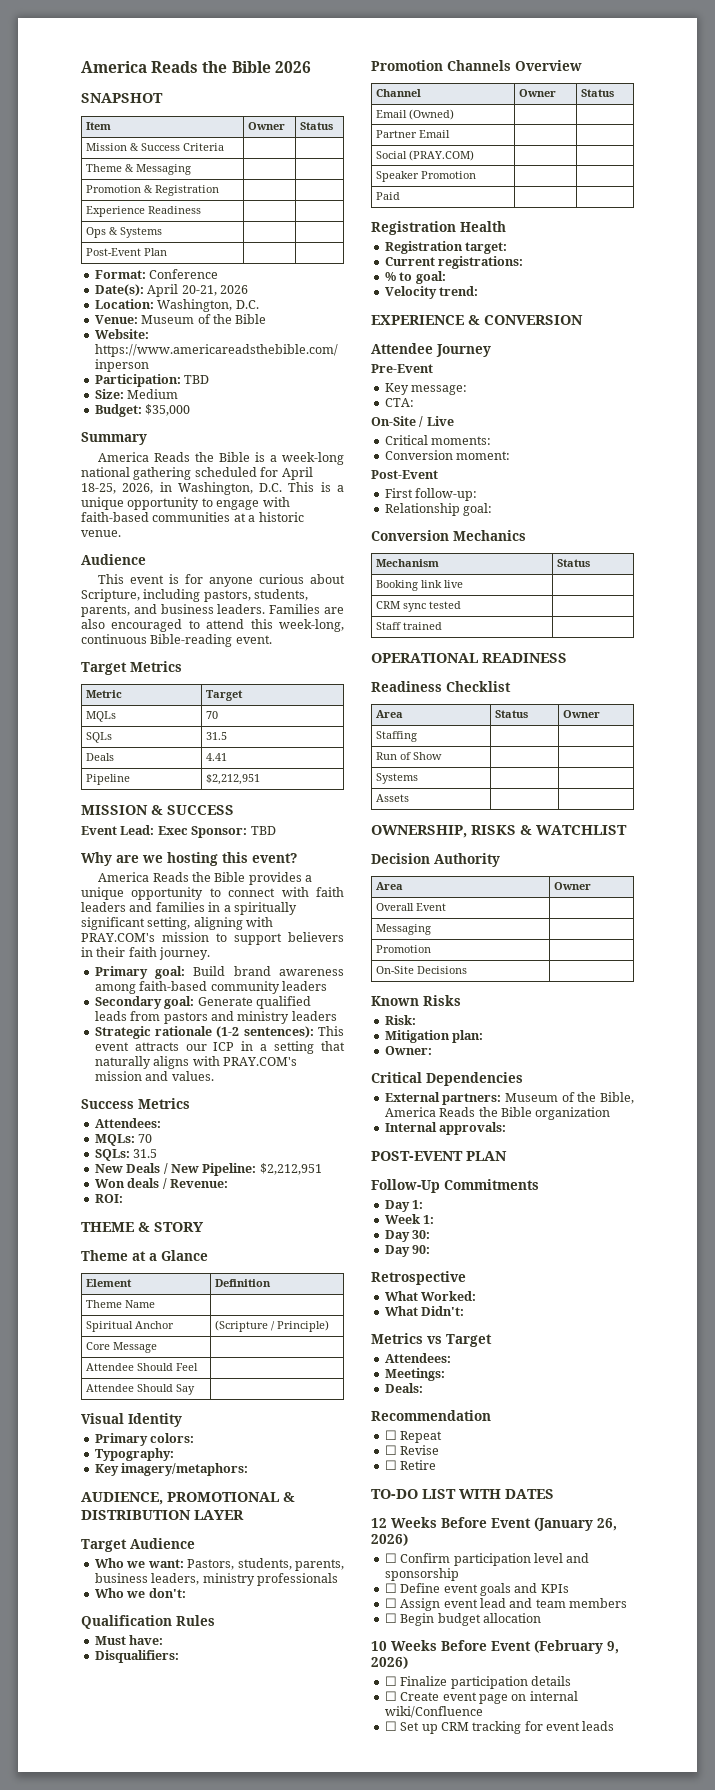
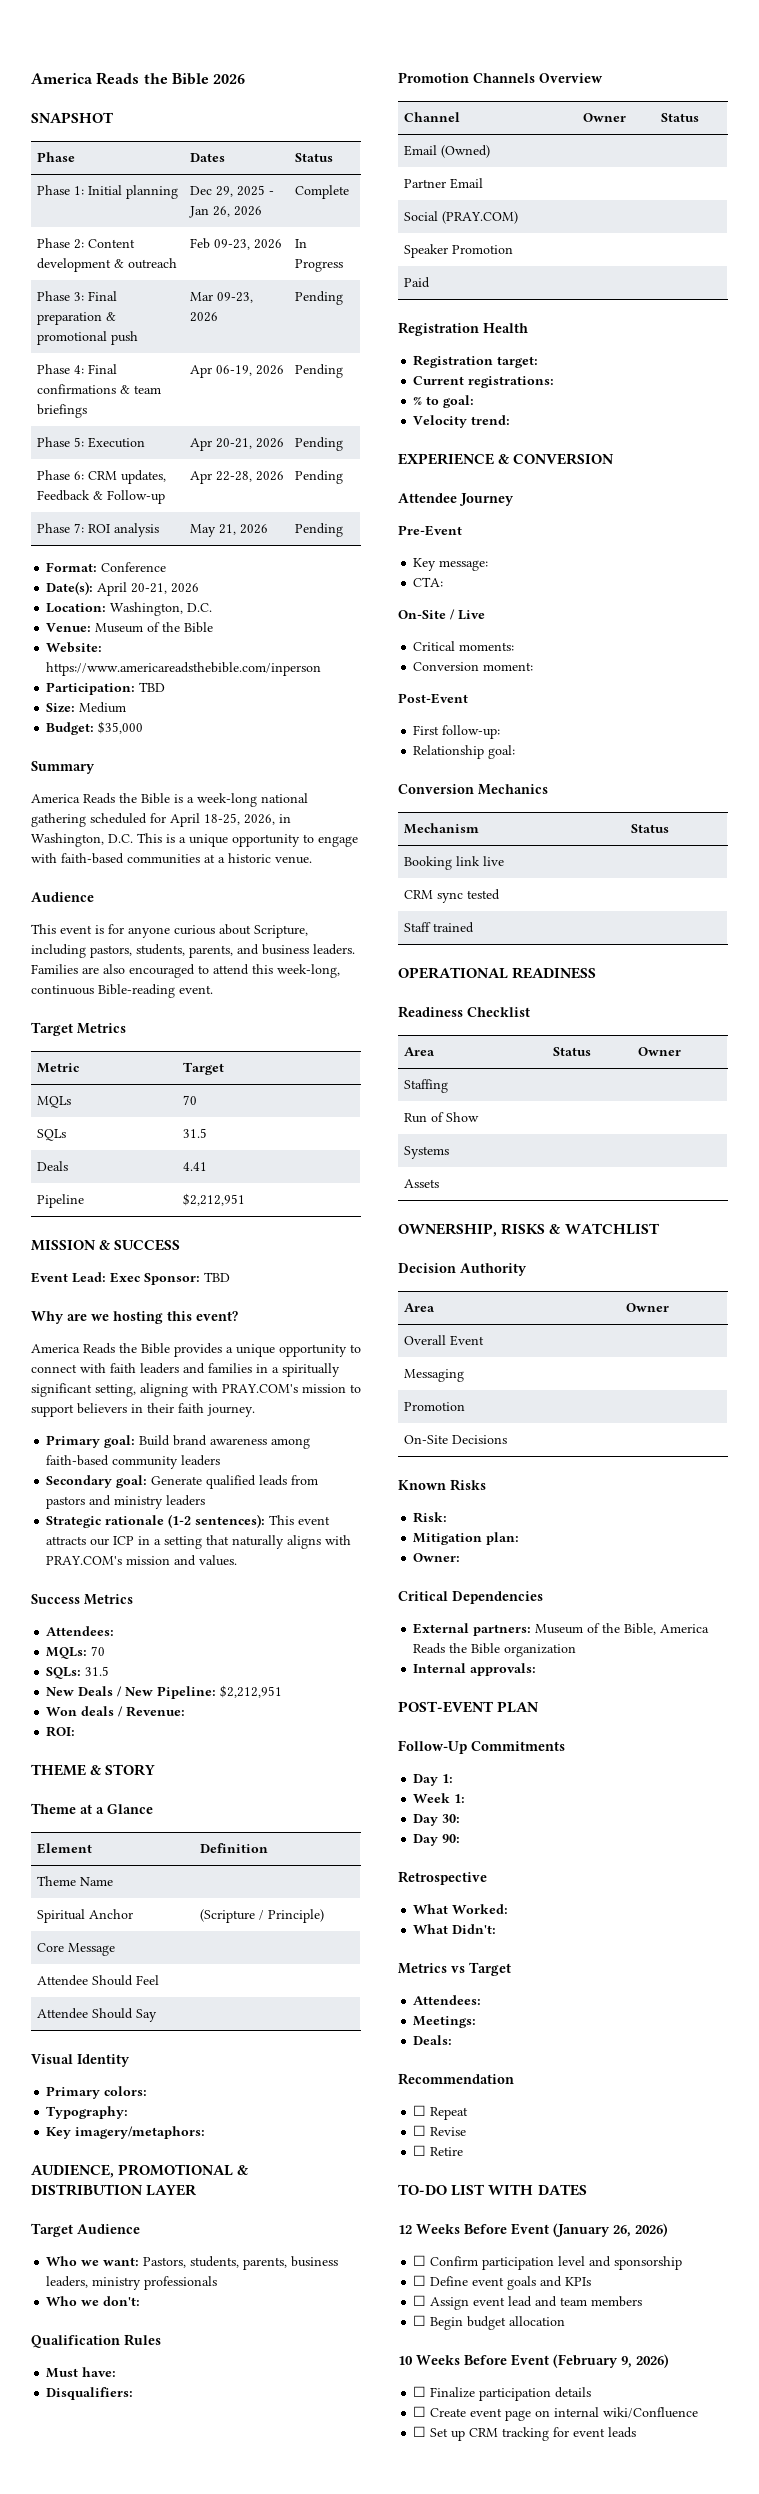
- Item | Owner | Status
- Mission & Success Criteria | |
- Theme & Messaging | |
- Promotion & Registration | |
- Experience Readiness | |
- Ops & Systems | |
- Post-Event Plan | |
+ Phase | Dates | Status
+ Phase 1: Initial planning | Dec 29, 2025 - Jan 26, 2026 | Complete
+ Phase 2: Content development & outreach | Feb 09-23, 2026 | In Progress
+ Phase 3: Final preparation & promotional push | Mar 09-23, 2026 | Pending
+ Phase 4: Final confirmations & team briefings | Apr 06-19, 2026 | Pending
+ Phase 5: Execution | Apr 20-21, 2026 | Pending
+ Phase 6: CRM updates, Feedback & Follow-up | Apr 22-28, 2026 | Pending
+ Phase 7: ROI analysis | May 21, 2026 | Pending

